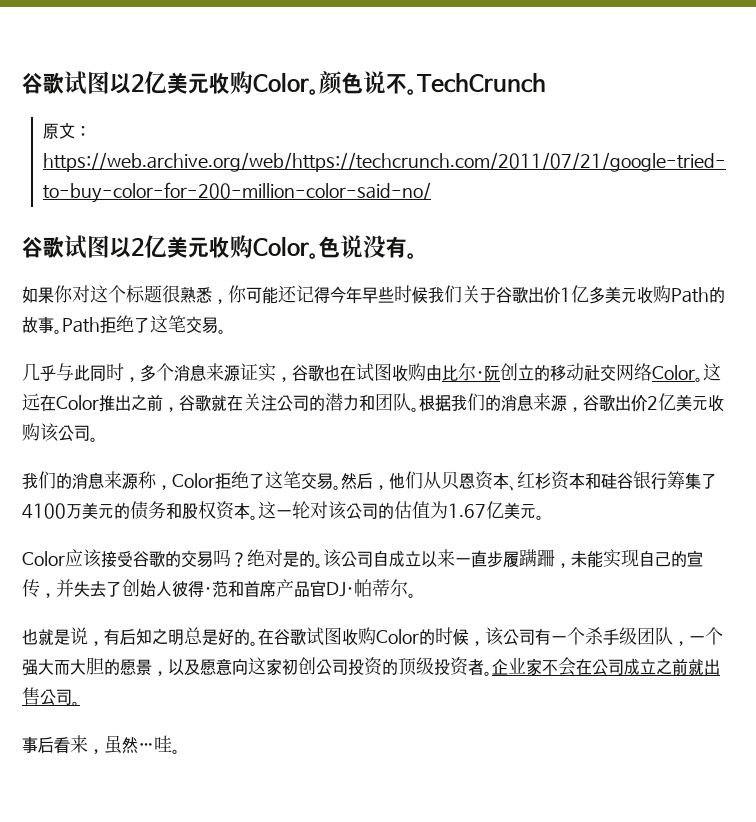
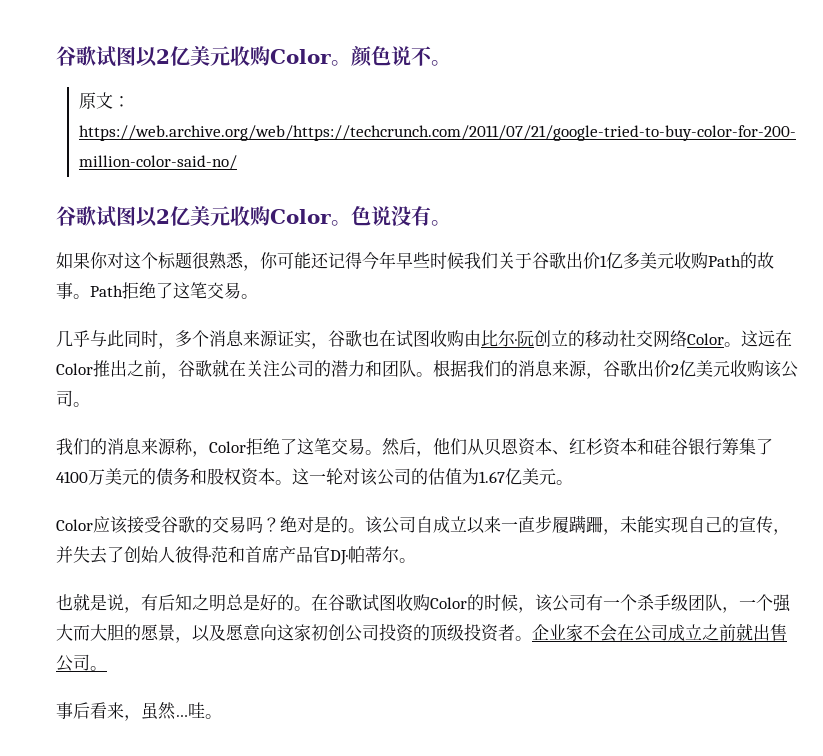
- TechCrunch

